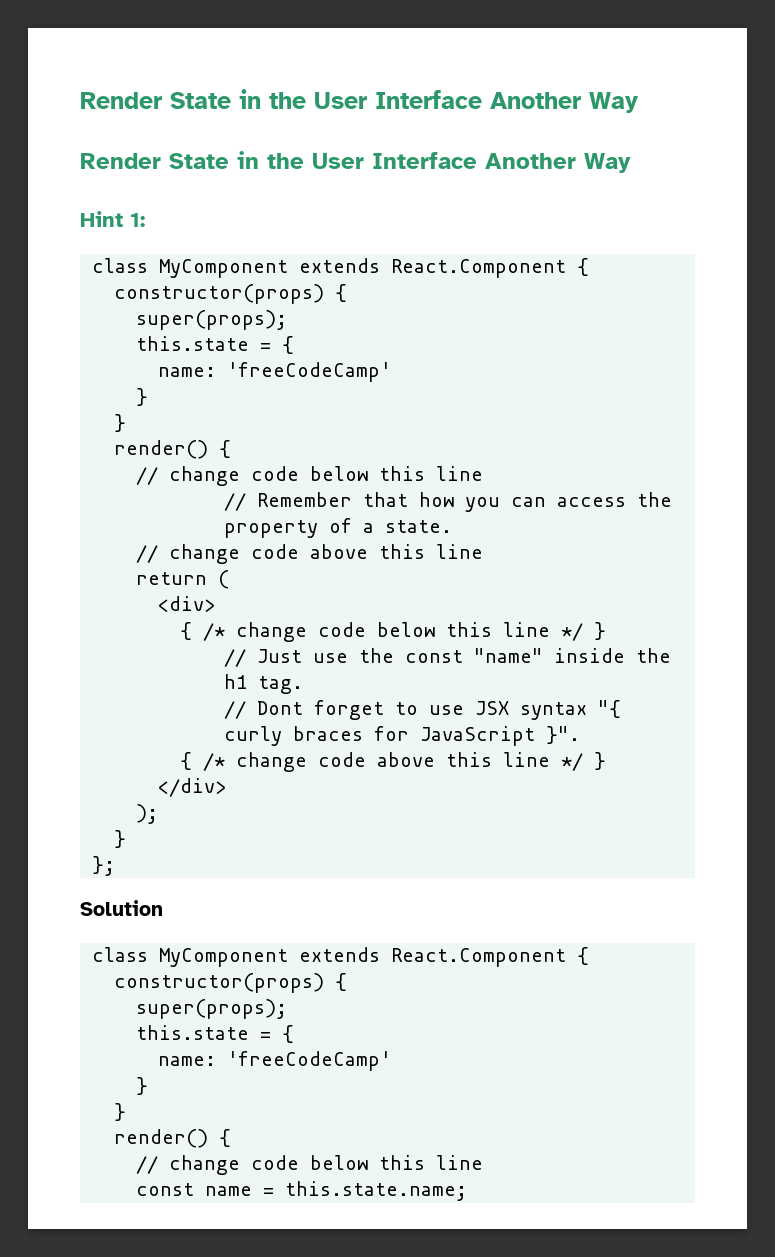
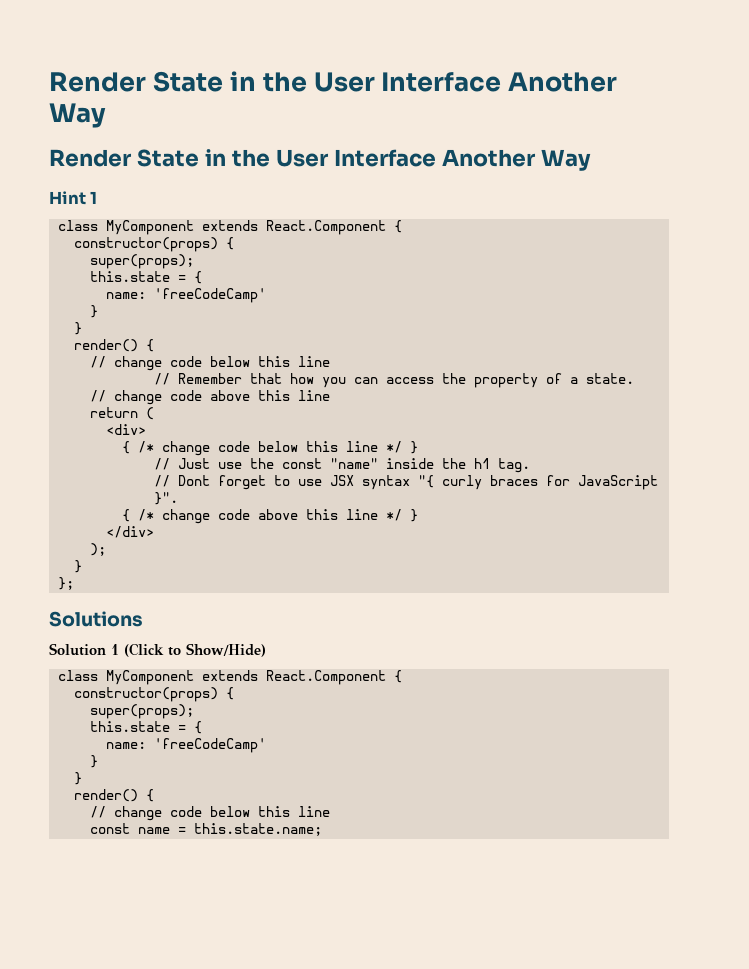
- Hint 1:
+ Hint 1
+ Solutions
- Solution
+ Solution 1 (Click to Show/Hide)

